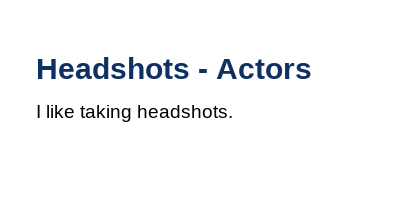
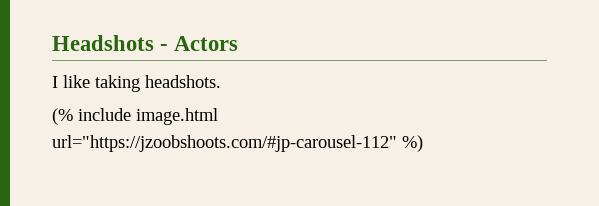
+ (% include image.html url="https://jzoobshoots.com/#jp-carousel-112" %)

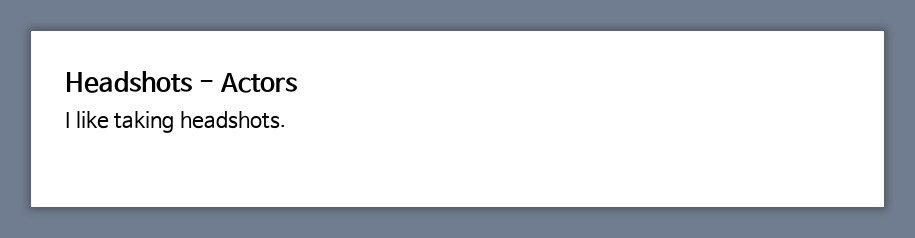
- (% include image.html url="https://jzoobshoots.com/#jp-carousel-112" %)

